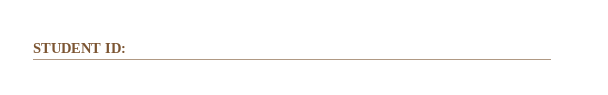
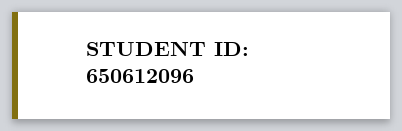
- STUDENT ID:
+ STUDENT ID: 650612096

